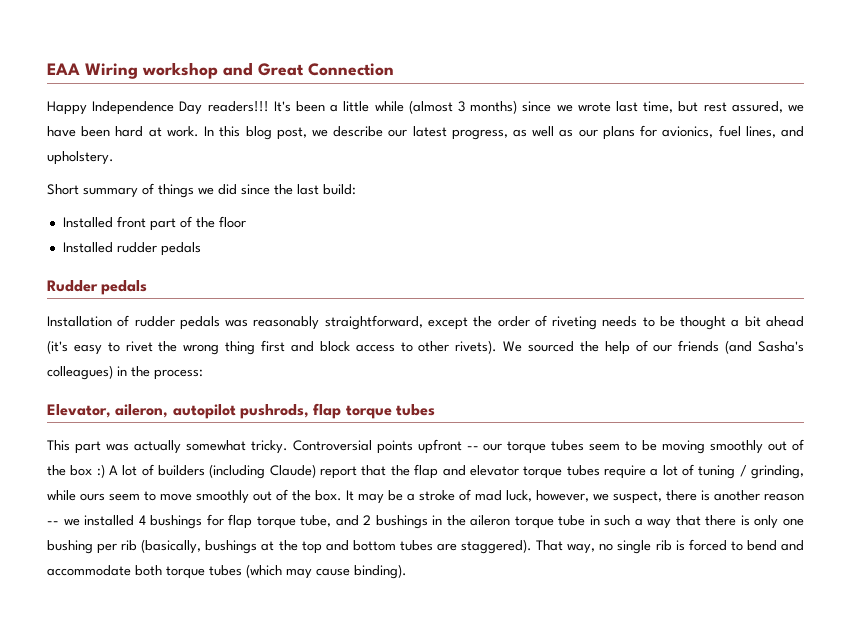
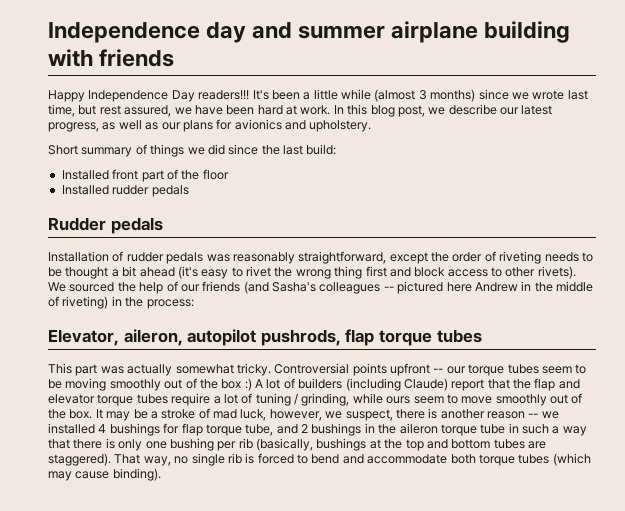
- EAA Wiring workshop and Great Connection
+ Independence day and summer airplane building with friends
- In this blog post, we describe our latest progress, as well as our plans for avionics, fuel lines, and upholstery.
+ In this blog post, we describe our latest progress, as well as our plans for avionics and upholstery.
- We sourced the help of our friends (and Sasha's colleagues) in the process:
+ We sourced the help of our friends (and Sasha's colleagues -- pictured here Andrew in the middle of riveting) in the process:

